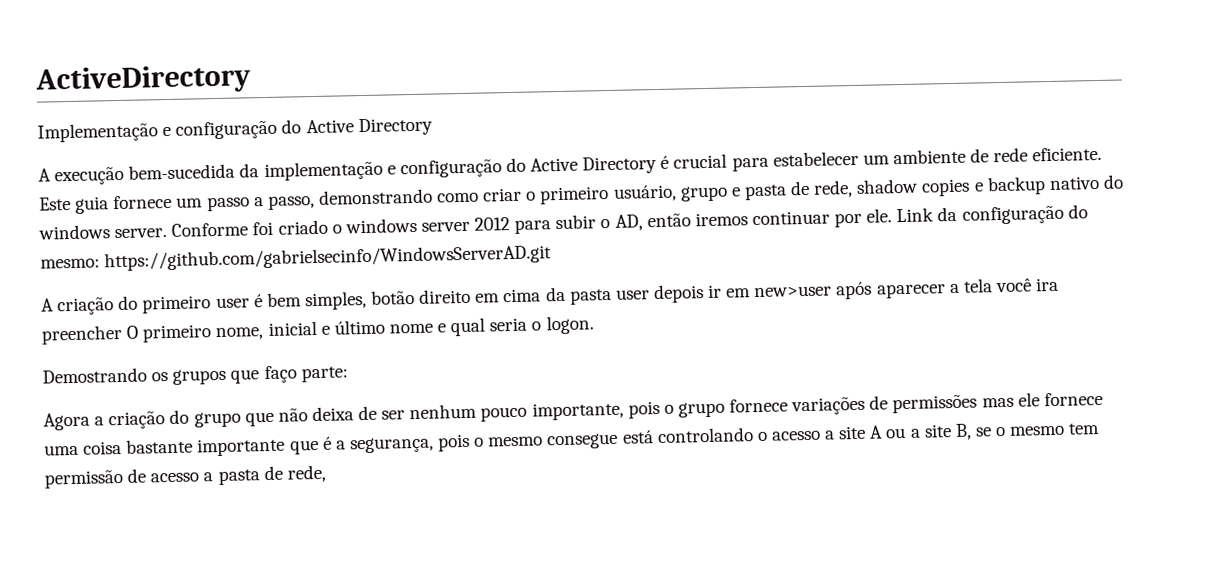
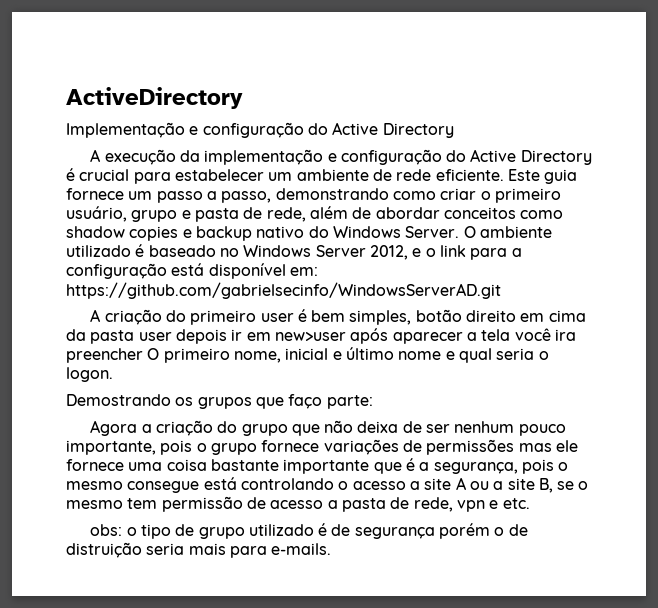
- A execução bem-sucedida da implementação e configuração do Active Directory é crucial para estabelecer um ambiente de rede eficiente.
+ A execução da implementação e configuração do Active Directory é crucial para estabelecer um ambiente de rede eficiente.
- Este guia fornece um passo a passo, demonstrando como criar o primeiro usuário, grupo e pasta de rede, shadow copies e backup nativo do windows server. Conforme foi criado o windows server 2012 para subir o AD, então iremos continuar por ele. Link da configuração do mesmo: https://github.com/gabrielsecinfo/WindowsServerAD.git
+ Este guia fornece um passo a passo, demonstrando como criar o primeiro usuário, grupo e pasta de rede, além de abordar conceitos como shadow copies e backup nativo do Windows Server. O ambiente utilizado é baseado no Windows Server 2012, e o link para a configuração está disponível em: https://github.com/gabrielsecinfo/WindowsServerAD.git
- Agora a criação do grupo que não deixa de ser nenhum pouco importante, pois o grupo fornece variações de permissões mas ele fornece uma coisa bastante importante que é a segurança, pois o mesmo consegue está controlando o acesso a site A ou a site B, se o mesmo tem permissão de acesso a pasta de rede,
+ Agora a criação do grupo que não deixa de ser nenhum pouco importante, pois o grupo fornece variações de permissões mas ele fornece uma coisa bastante importante que é a segurança, pois o mesmo consegue está controlando o acesso a site A ou a site B, se o mesmo tem permissão de acesso a pasta de rede, vpn e etc.
+ obs: o tipo de grupo utilizado é de segurança porém o de distruição seria mais para e-mails.

